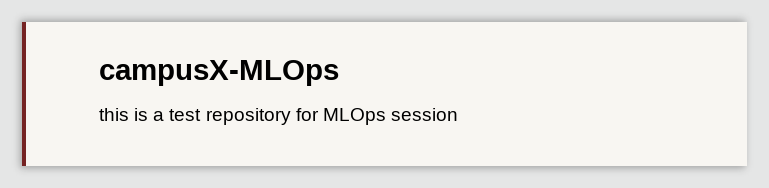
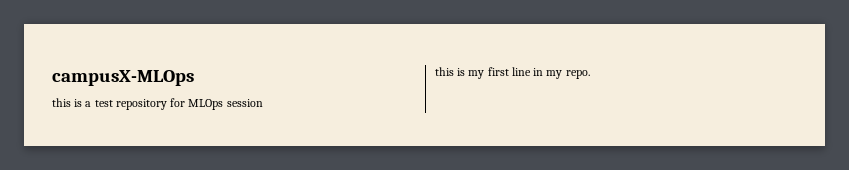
+ this is my first line in my repo.

